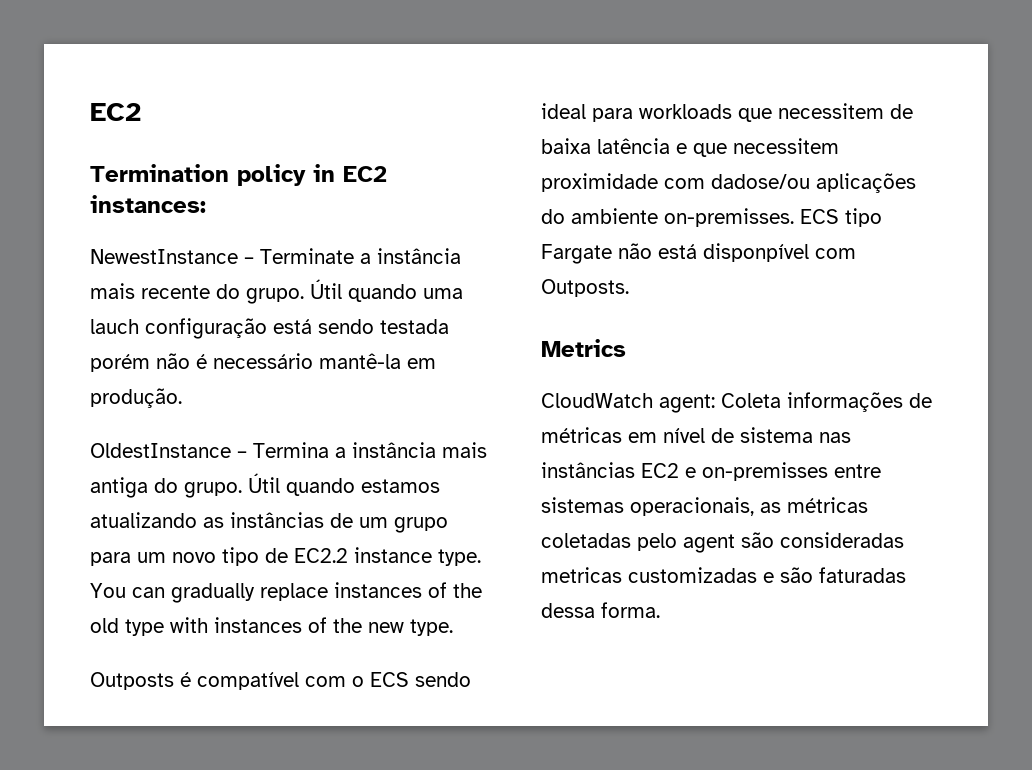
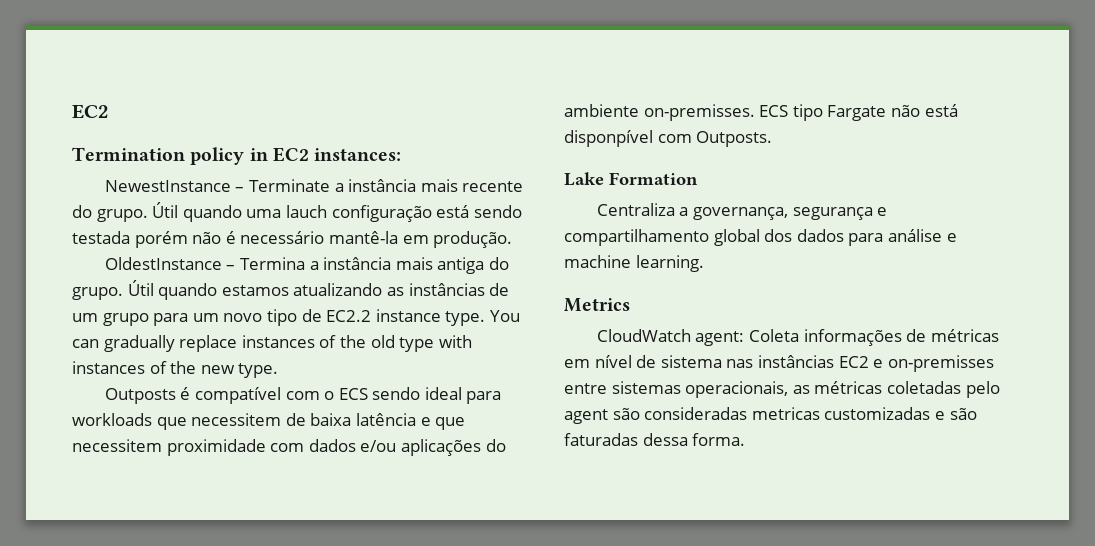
- Outposts é compatível com o ECS sendo ideal para workloads que necessitem de baixa latência e que necessitem proximidade com dadose/ou aplicações do ambiente on-premisses.
+ Outposts é compatível com o ECS sendo ideal para workloads que necessitem de baixa latência e que necessitem proximidade com dados e/ou aplicações do ambiente on-premisses.
+ Lake Formation
+ Centraliza a governança, segurança e compartilhamento global dos dados para análise e machine learning.

